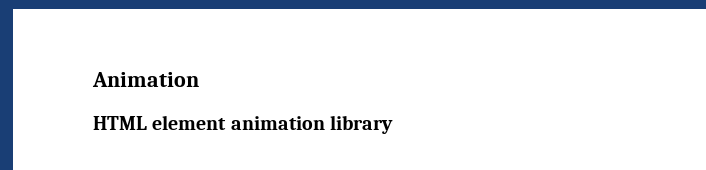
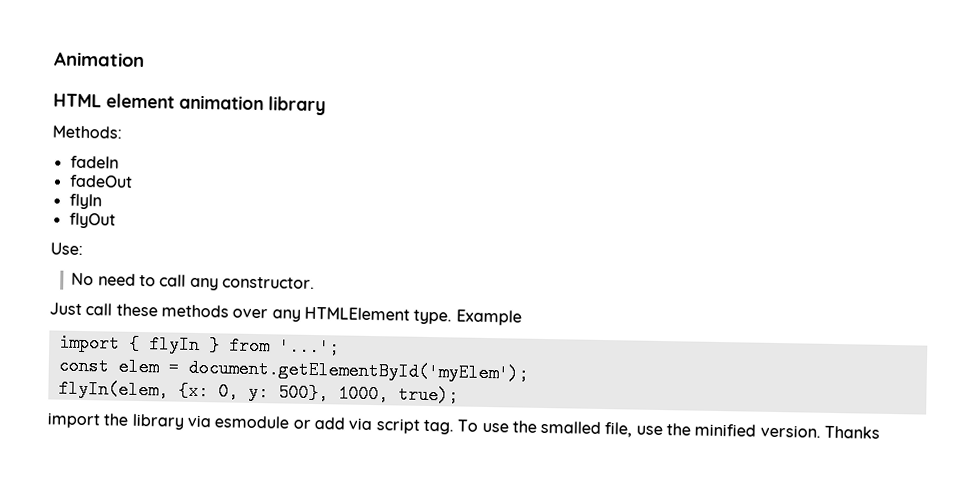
+ Methods:
+ fadeIn
+ fadeOut
+ flyIn
+ flyOut
+ Use:
+ No need to call any constructor.
+ Just call these methods over any HTMLElement type. Example
+ import { flyIn } from '...';
+ const elem = document.getElementById('myElem');
+ flyIn(elem, {x: 0, y: 500}, 1000, true);
+ import the library via esmodule or add via script tag. To use the smalled file, use the minified version. Thanks

